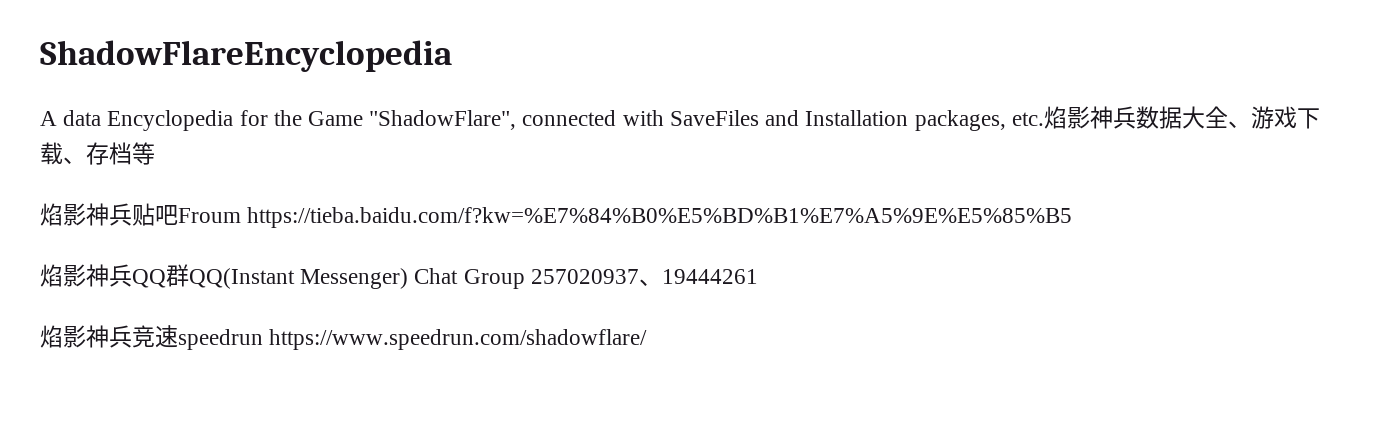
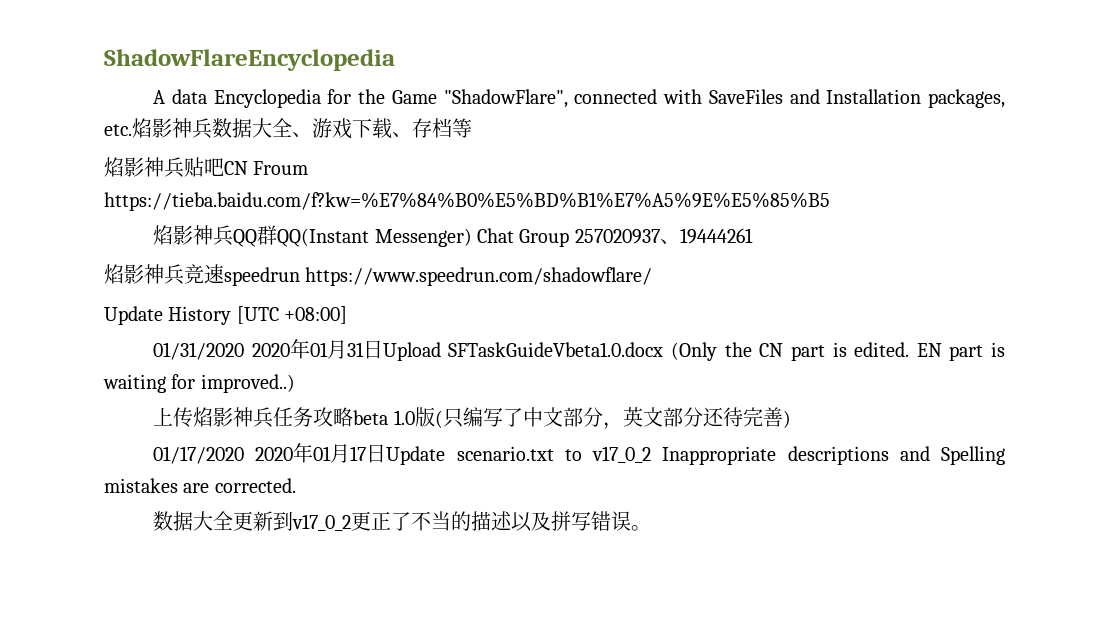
- 焰影神兵贴吧Froum https://tieba.baidu.com/f?kw=%E7%84%B0%E5%BD%B1%E7%A5%9E%E5%85%B5
+ 焰影神兵贴吧CN Froum https://tieba.baidu.com/f?kw=%E7%84%B0%E5%BD%B1%E7%A5%9E%E5%85%B5
+ Update History [UTC +08:00]
+ 01/31/2020 2020年01月31日Upload SFTaskGuideVbeta1.0.docx (Only the CN part is edited. EN part is waiting for improved..)
+ 上传焰影神兵任务攻略beta 1.0版(只编写了中文部分，英文部分还待完善)
+ 01/17/2020 2020年01月17日Update scenario.txt to v17_0_2 Inappropriate descriptions and Spelling mistakes are corrected.
+ 数据大全更新到v17_0_2更正了不当的描述以及拼写错误。

